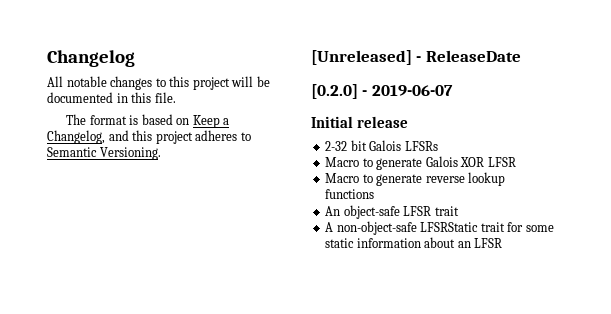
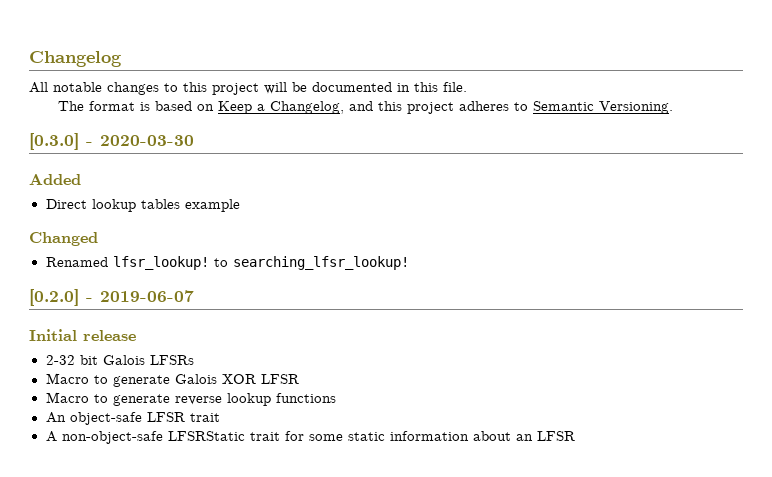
- [Unreleased] - ReleaseDate
+ [0.3.0] - 2020-03-30
+ Added
+ Direct lookup tables example
+ Changed
+ Renamed lfsr_lookup! to searching_lfsr_lookup!

